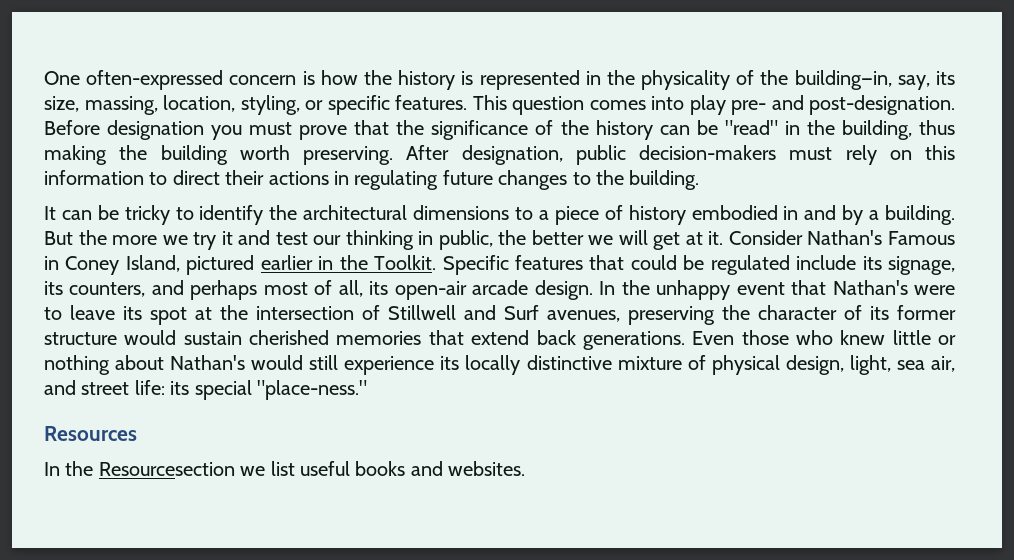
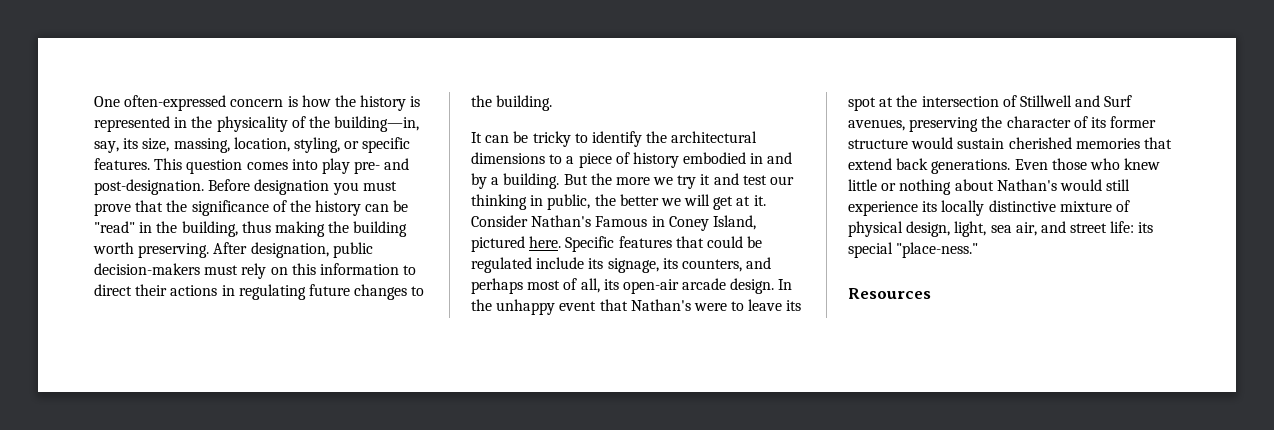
- Consider Nathan's Famous in Coney Island, pictured earlier in the Toolkit.
+ Consider Nathan's Famous in Coney Island, pictured here.
- In the Resourcesection we list useful books and websites.

